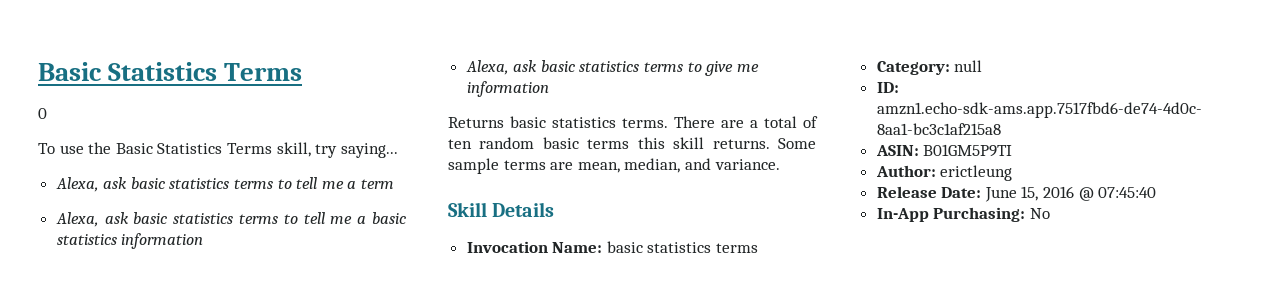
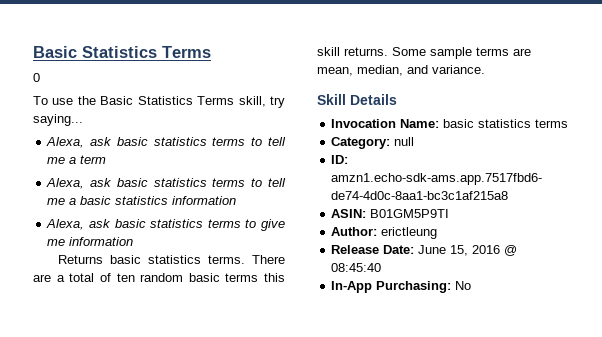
- Release Date: June 15, 2016 @ 07:45:40
+ Release Date: June 15, 2016 @ 08:45:40

